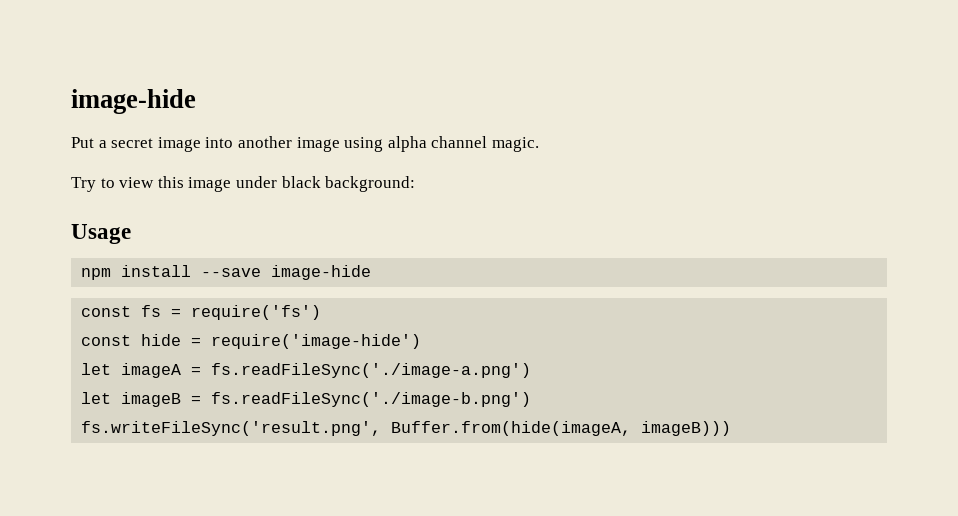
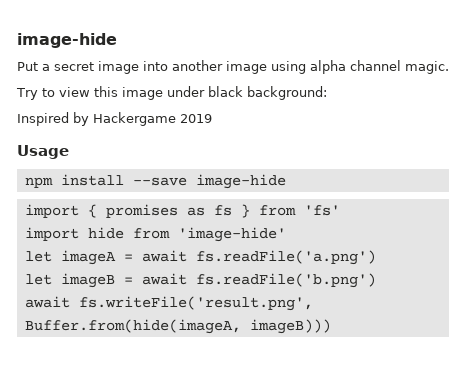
+ Inspired by Hackergame 2019
- const fs = require('fs')
- const hide = require('image-hide')
+ import { promises as fs } from 'fs'
+ import hide from 'image-hide'
- let imageA = fs.readFileSync('./image-a.png')
+ let imageA = await fs.readFile('a.png')
- let imageB = fs.readFileSync('./image-b.png')
- fs.writeFileSync('result.png', Buffer.from(hide(imageA, imageB)))
+ let imageB = await fs.readFile('b.png')
+ await fs.writeFile('result.png', Buffer.from(hide(imageA, imageB)))

